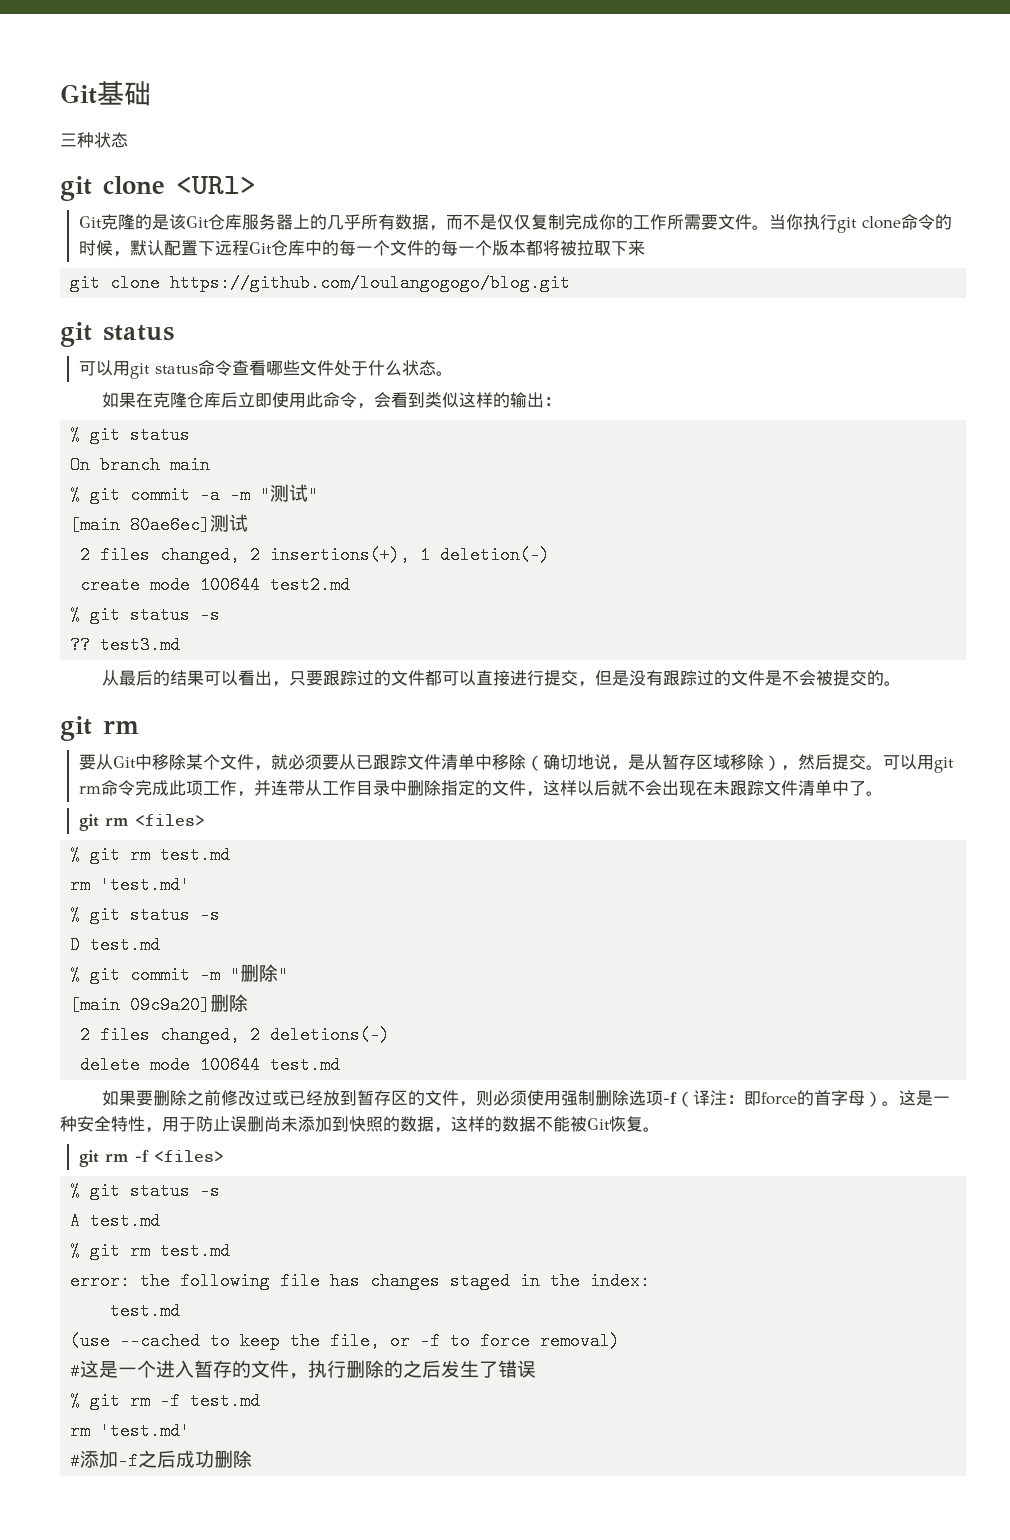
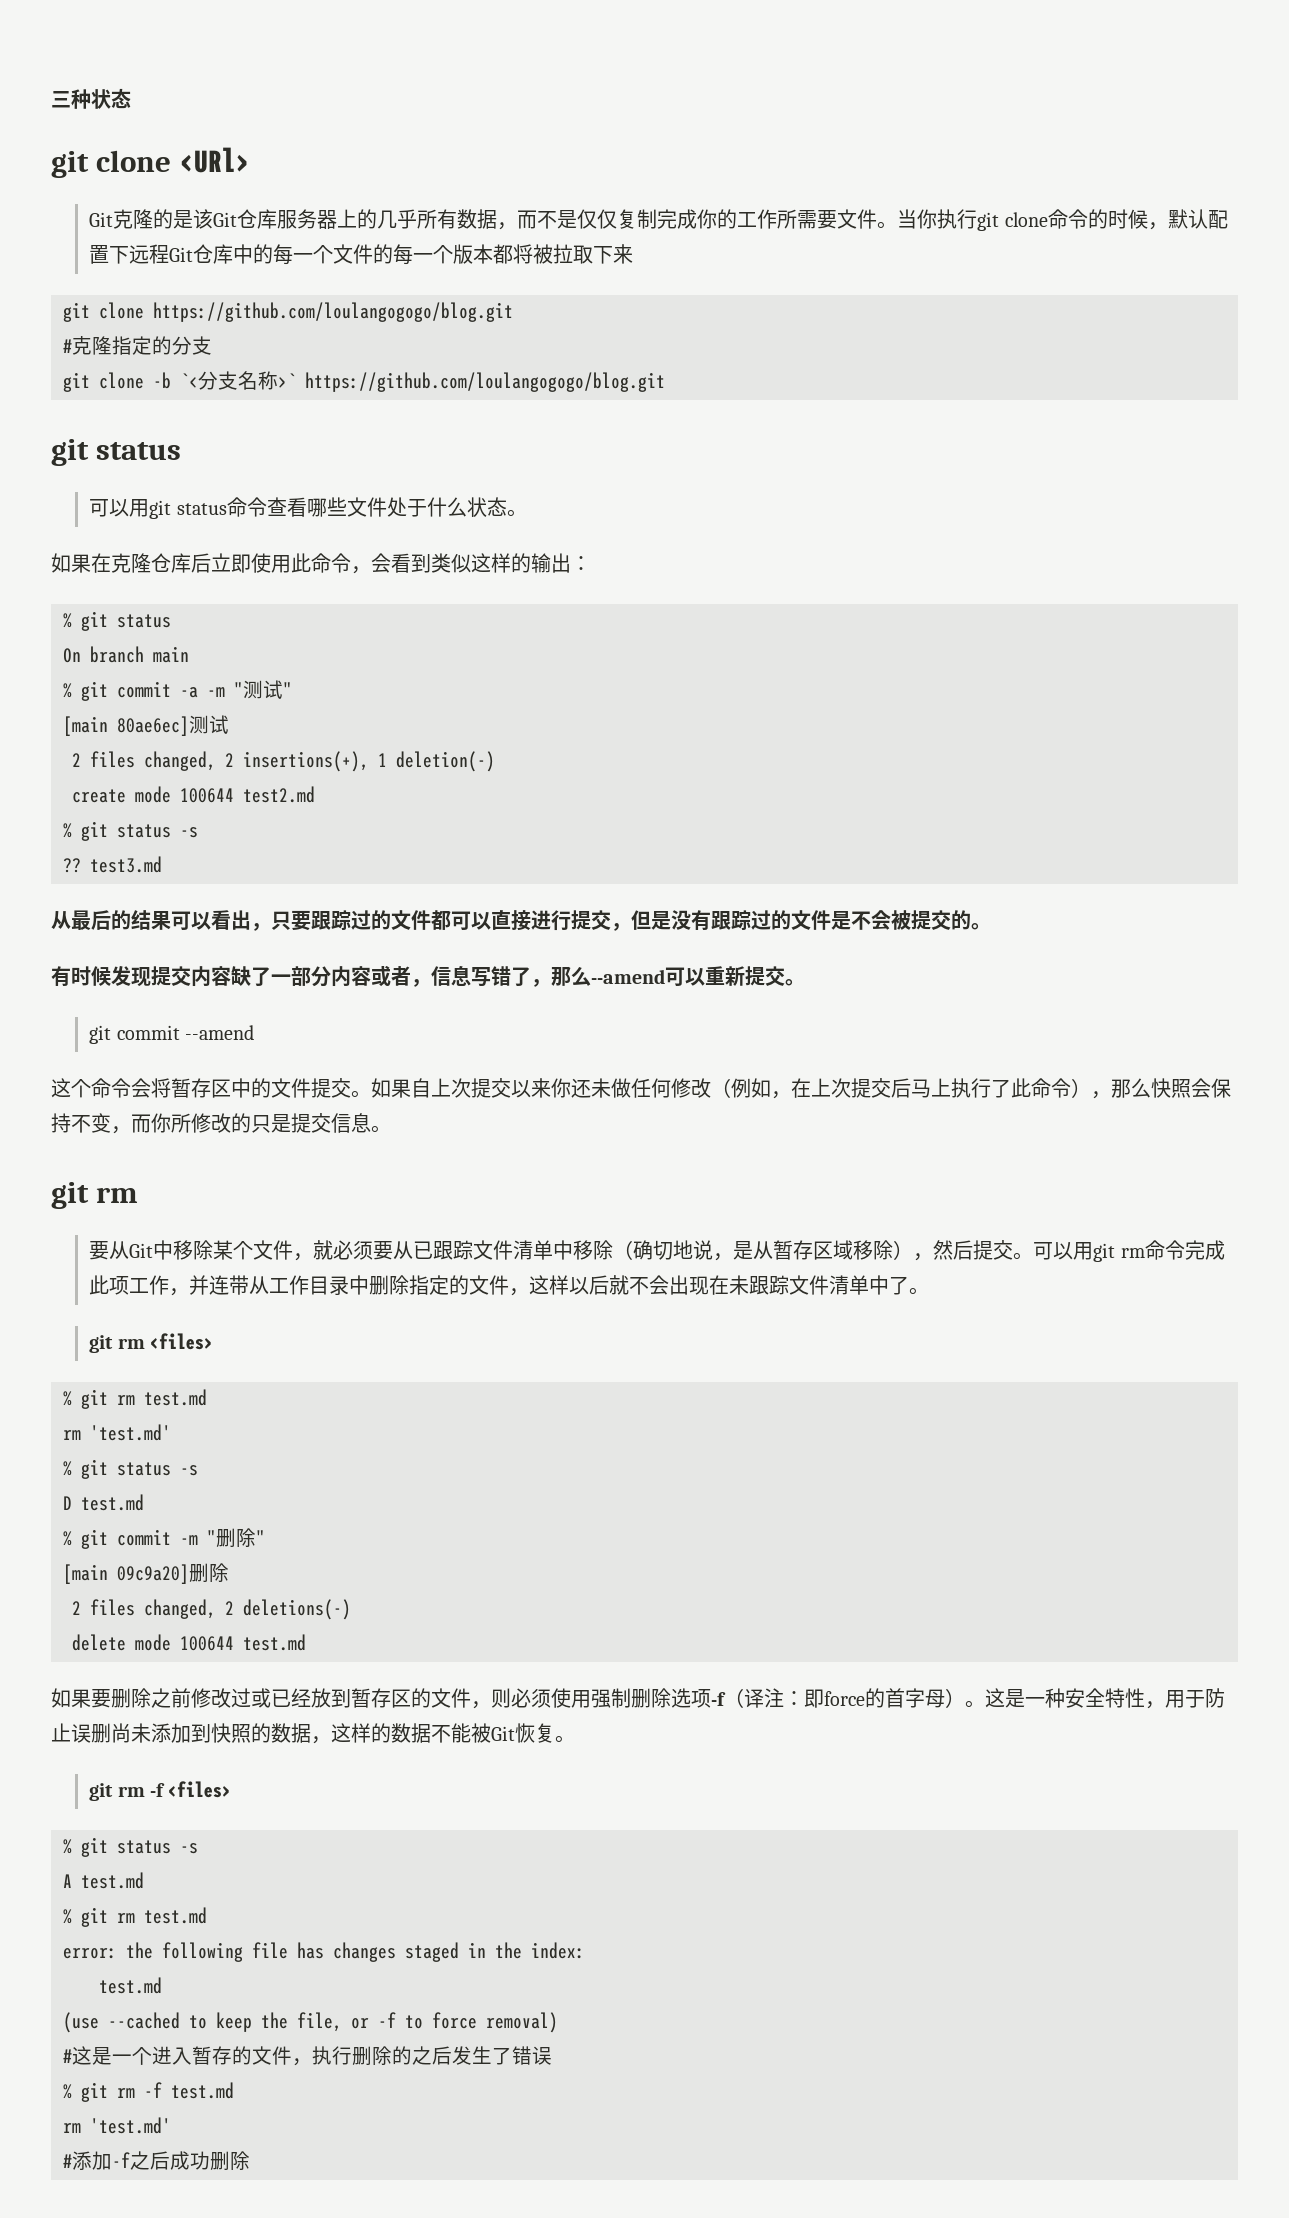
- Git基础
+ #克隆指定的分支
+ git clone -b `<分支名称>` https://github.com/loulangogogo/blog.git
+ 有时候发现提交内容缺了一部分内容或者，信息写错了，那么--amend可以重新提交。
+ git commit --amend
+ 这个命令会将暂存区中的文件提交。如果自上次提交以来你还未做任何修改（例如，在上次提交后马上执行了此命令），那么快照会保持不变，而你所修改的只是提交信息。

